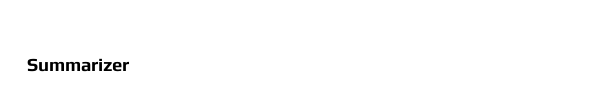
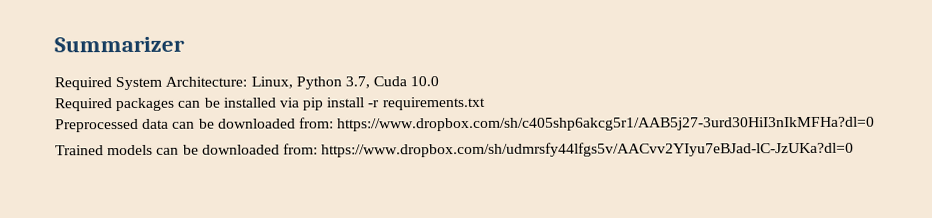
+ Required System Architecture: Linux, Python 3.7, Cuda 10.0
+ Required packages can be installed via pip install -r requirements.txt
+ Preprocessed data can be downloaded from: https://www.dropbox.com/sh/c405shp6akcg5r1/AAB5j27-3urd30HiI3nIkMFHa?dl=0
+ Trained models can be downloaded from: https://www.dropbox.com/sh/udmrsfy44lfgs5v/AACvv2YIyu7eBJad-lC-JzUKa?dl=0

